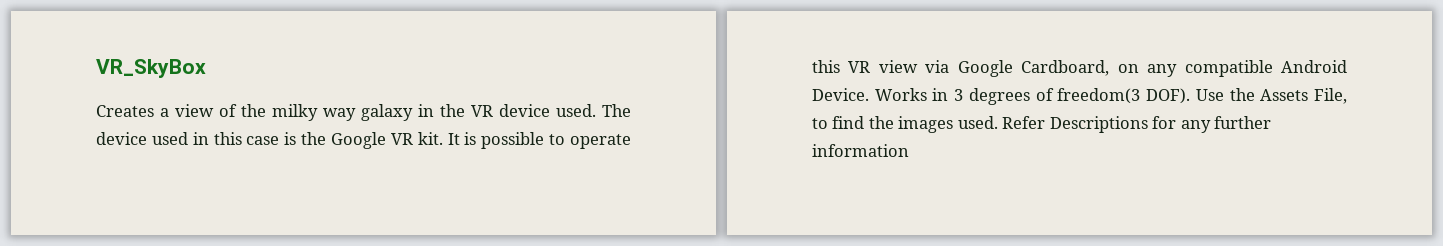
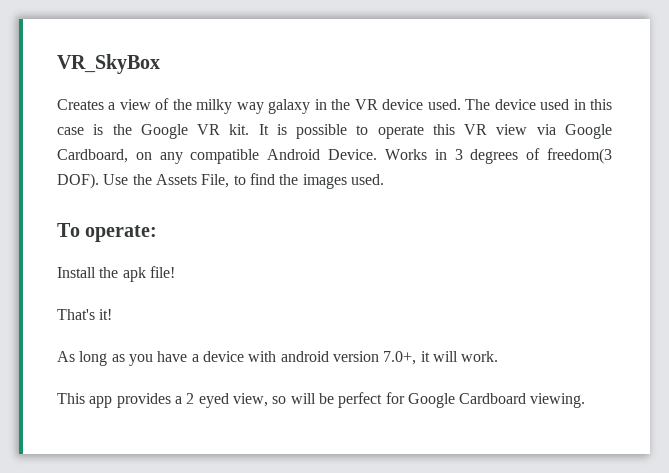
- Use the Assets File, to find the images used. Refer Descriptions for any further information
+ Use the Assets File, to find the images used.
+ To operate:
+ Install the apk file!
+ That's it!
+ As long as you have a device with android version 7.0+, it will work.
+ This app provides a 2 eyed view, so will be perfect for Google Cardboard viewing.

